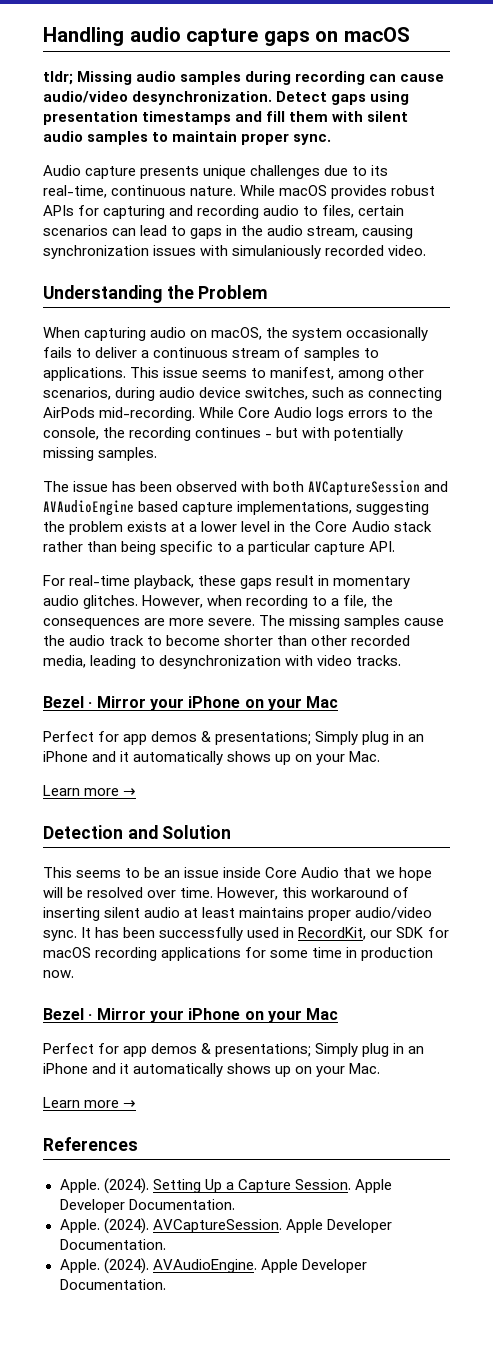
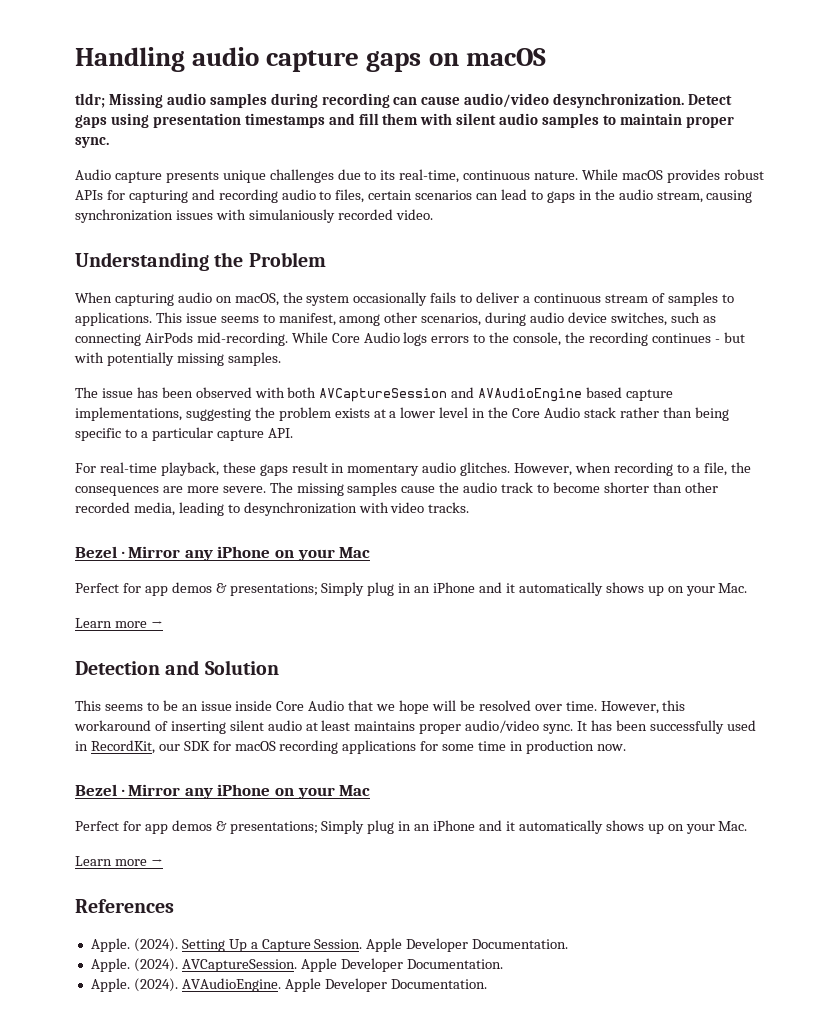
  The missing samples cause the audio track to become shorter than other recorded media, leading to desynchronization with video tracks.
- Bezel · Mirror your iPhone on your Mac
+ Bezel · Mirror any iPhone on your Mac
  It has been successfully used in RecordKit, our SDK for macOS recording applications for some time in production now.
- Bezel · Mirror your iPhone on your Mac
+ Bezel · Mirror any iPhone on your Mac

